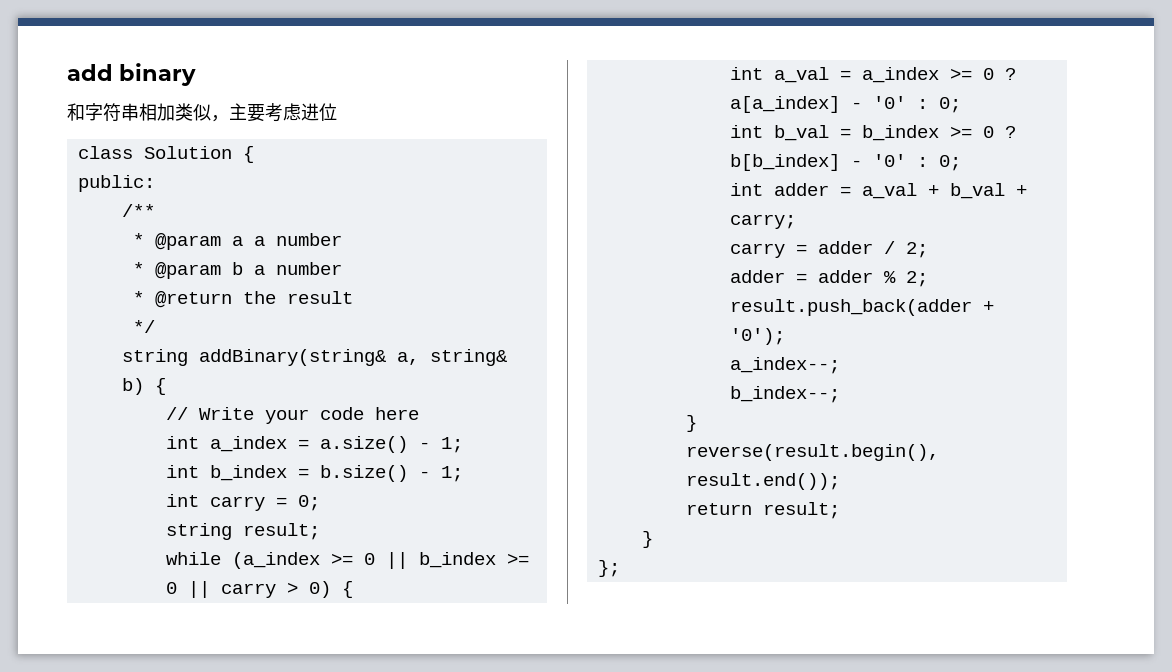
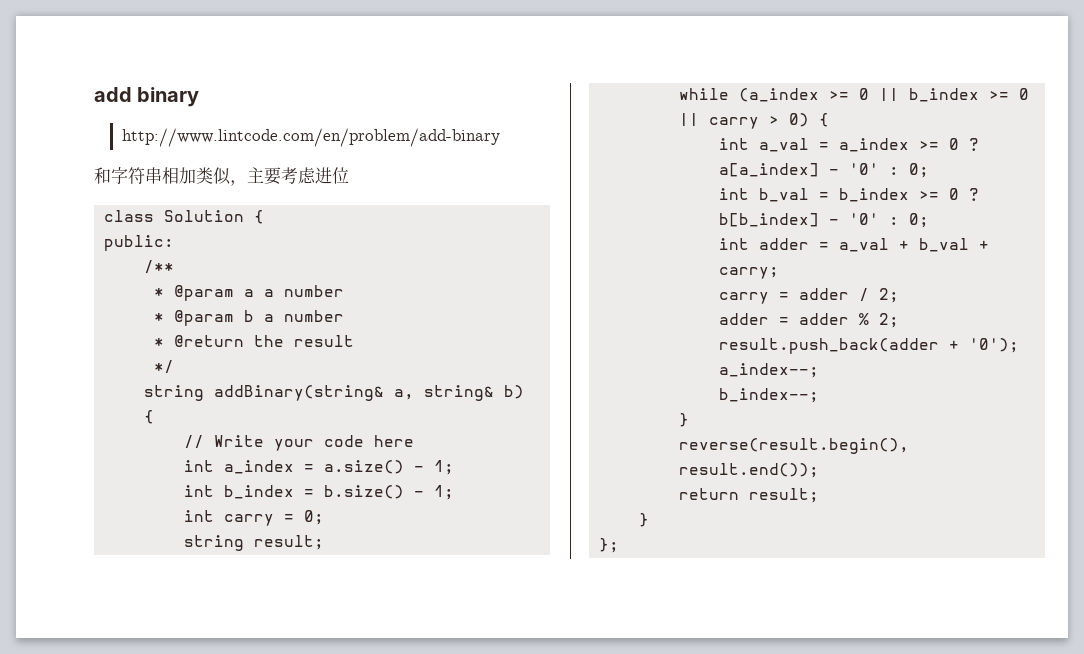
+ http://www.lintcode.com/en/problem/add-binary

